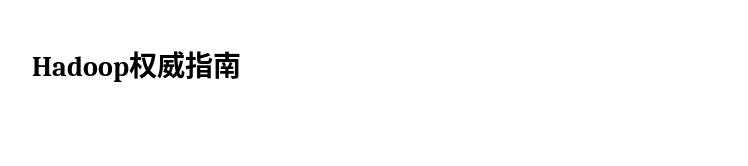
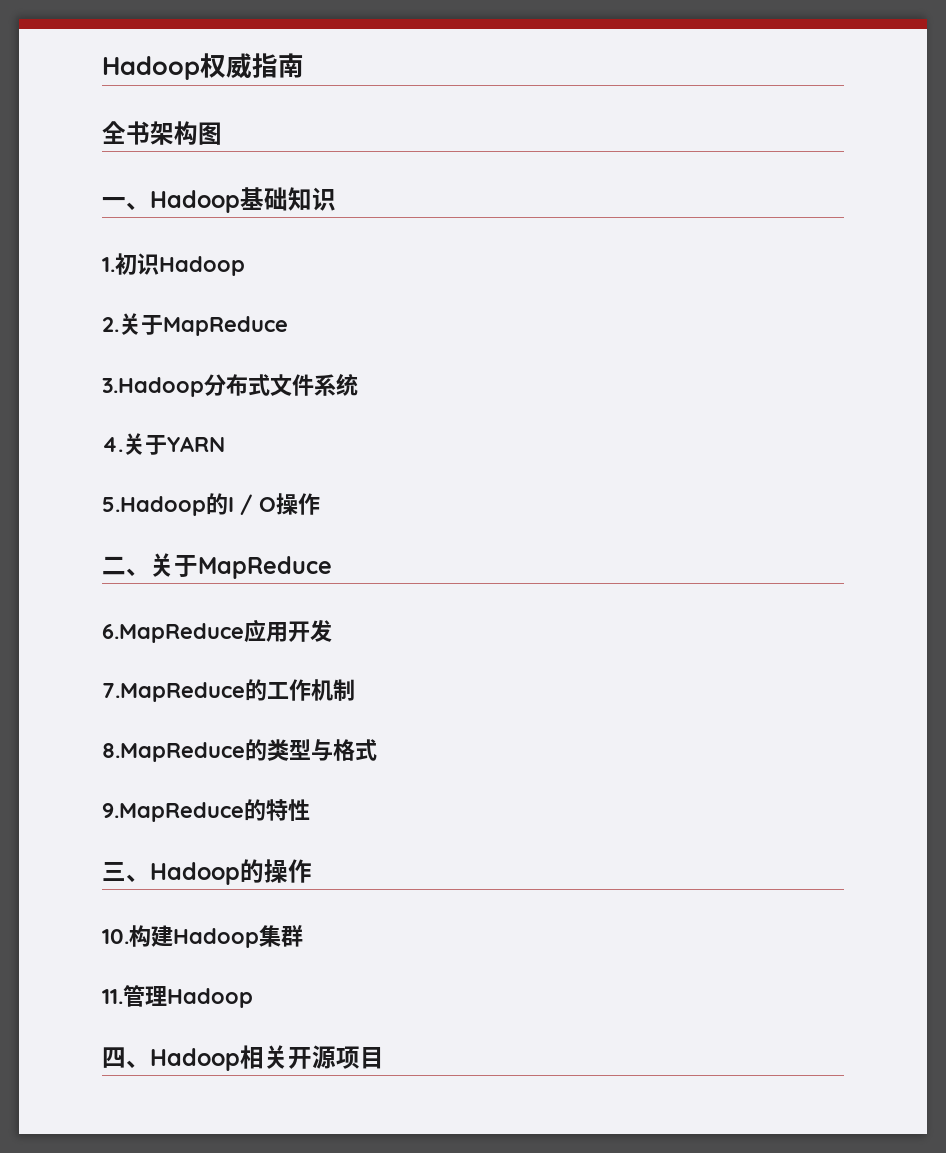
+ 全书架构图
+ 一、Hadoop基础知识
+ 1.初识Hadoop
+ 2.关于MapReduce
+ 3.Hadoop分布式文件系统
+ 4.关于YARN
+ 5.Hadoop的I / O操作
+ 二、关于MapReduce
+ 6.MapReduce应用开发
+ 7.MapReduce的工作机制
+ 8.MapReduce的类型与格式
+ 9.MapReduce的特性
+ 三、Hadoop的操作
+ 10.构建Hadoop集群
+ 11.管理Hadoop
+ 四、Hadoop相关开源项目

